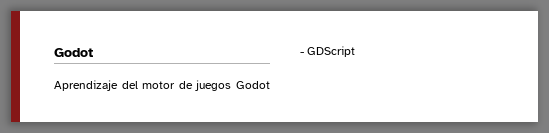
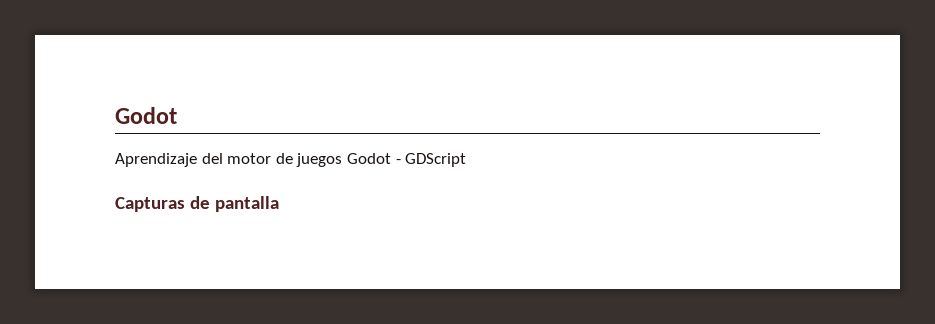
+ Capturas de pantalla

